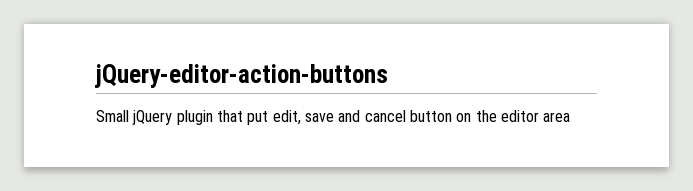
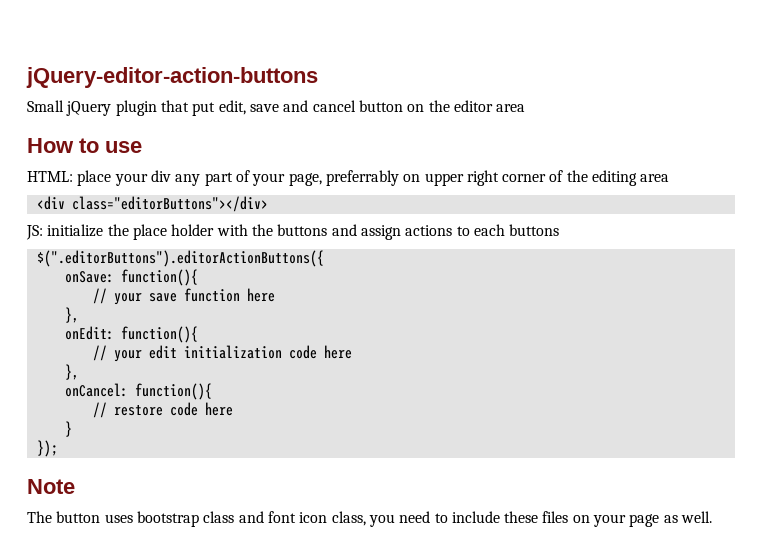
+ How to use
+ HTML: place your div any part of your page, preferrably on upper right corner of the editing area
+ <div class="editorButtons"></div>
+ JS: initialize the place holder with the buttons and assign actions to each buttons
+ $(".editorButtons").editorActionButtons({
+ onSave: function(){
+ // your save function here
+ },
+ onEdit: function(){
+ // your edit initialization code here
+ },
+ onCancel: function(){
+ // restore code here
+ }
+ });
+ Note
+ The button uses bootstrap class and font icon class, you need to include these files on your page as well.

